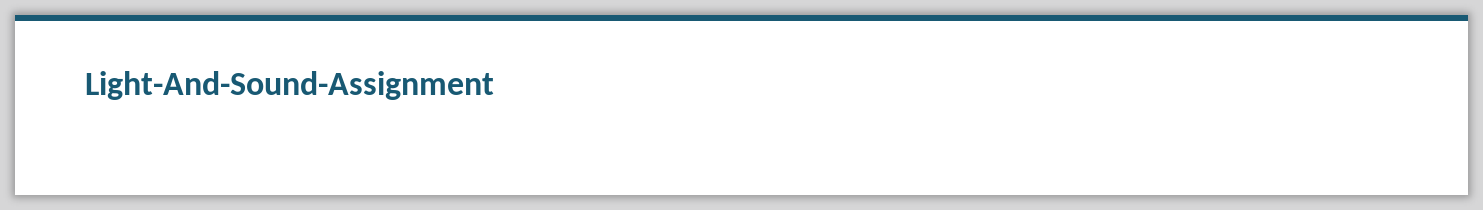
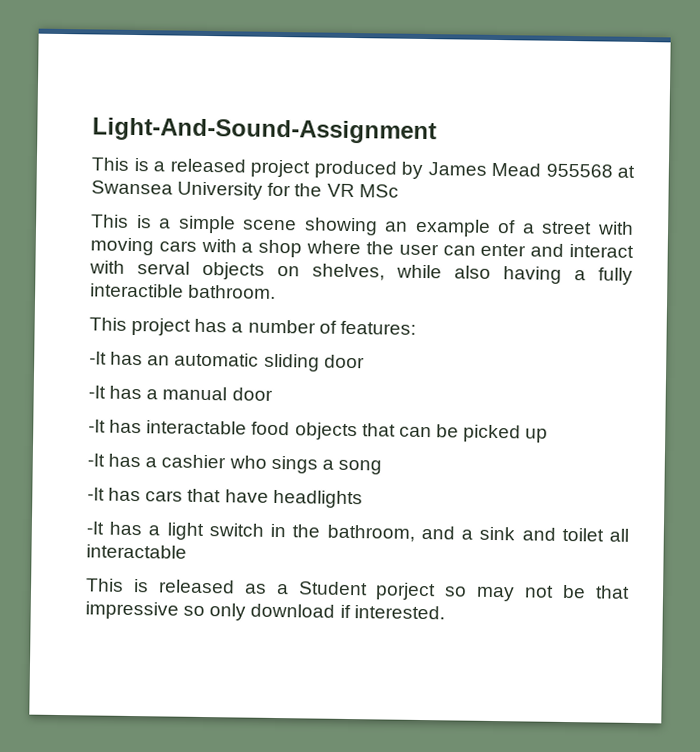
+ This is a released project produced by James Mead 955568 at Swansea University for the VR MSc
+ This is a simple scene showing an example of a street with moving cars with a shop where the user can enter and interact with serval objects on shelves, while also having a fully interactible bathroom.
+ This project has a number of features:
+ -It has an automatic sliding door
+ -It has a manual door
+ -It has interactable food objects that can be picked up
+ -It has a cashier who sings a song
+ -It has cars that have headlights
+ -It has a light switch in the bathroom, and a sink and toilet all interactable
+ This is released as a Student porject so may not be that impressive so only download if interested.

